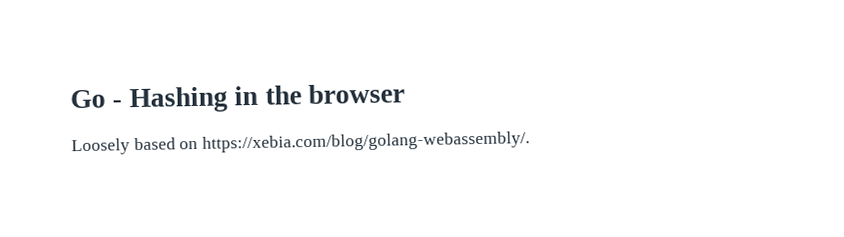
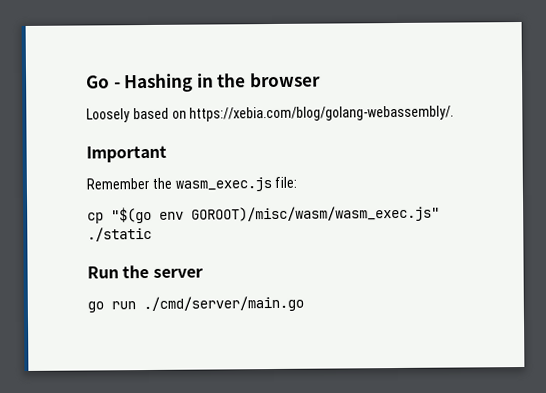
+ Important
+ Remember the wasm_exec.js file:
+ cp "$(go env GOROOT)/misc/wasm/wasm_exec.js" ./static
+ Run the server
+ go run ./cmd/server/main.go

